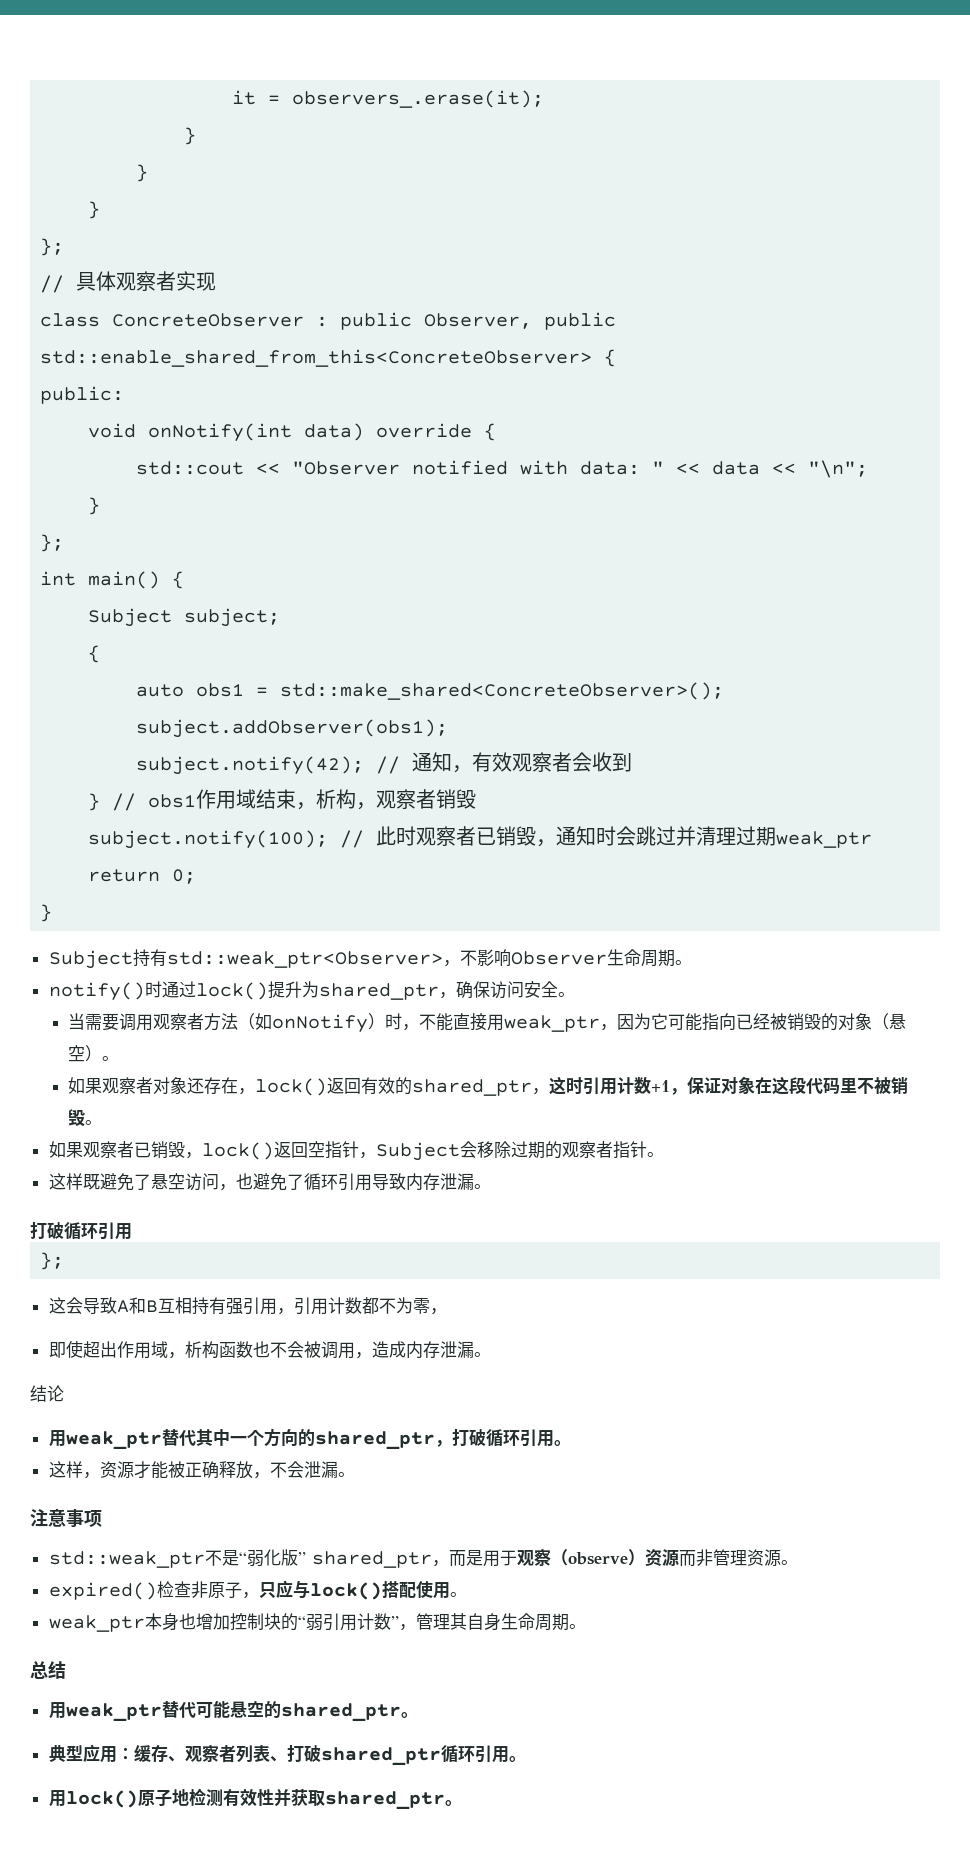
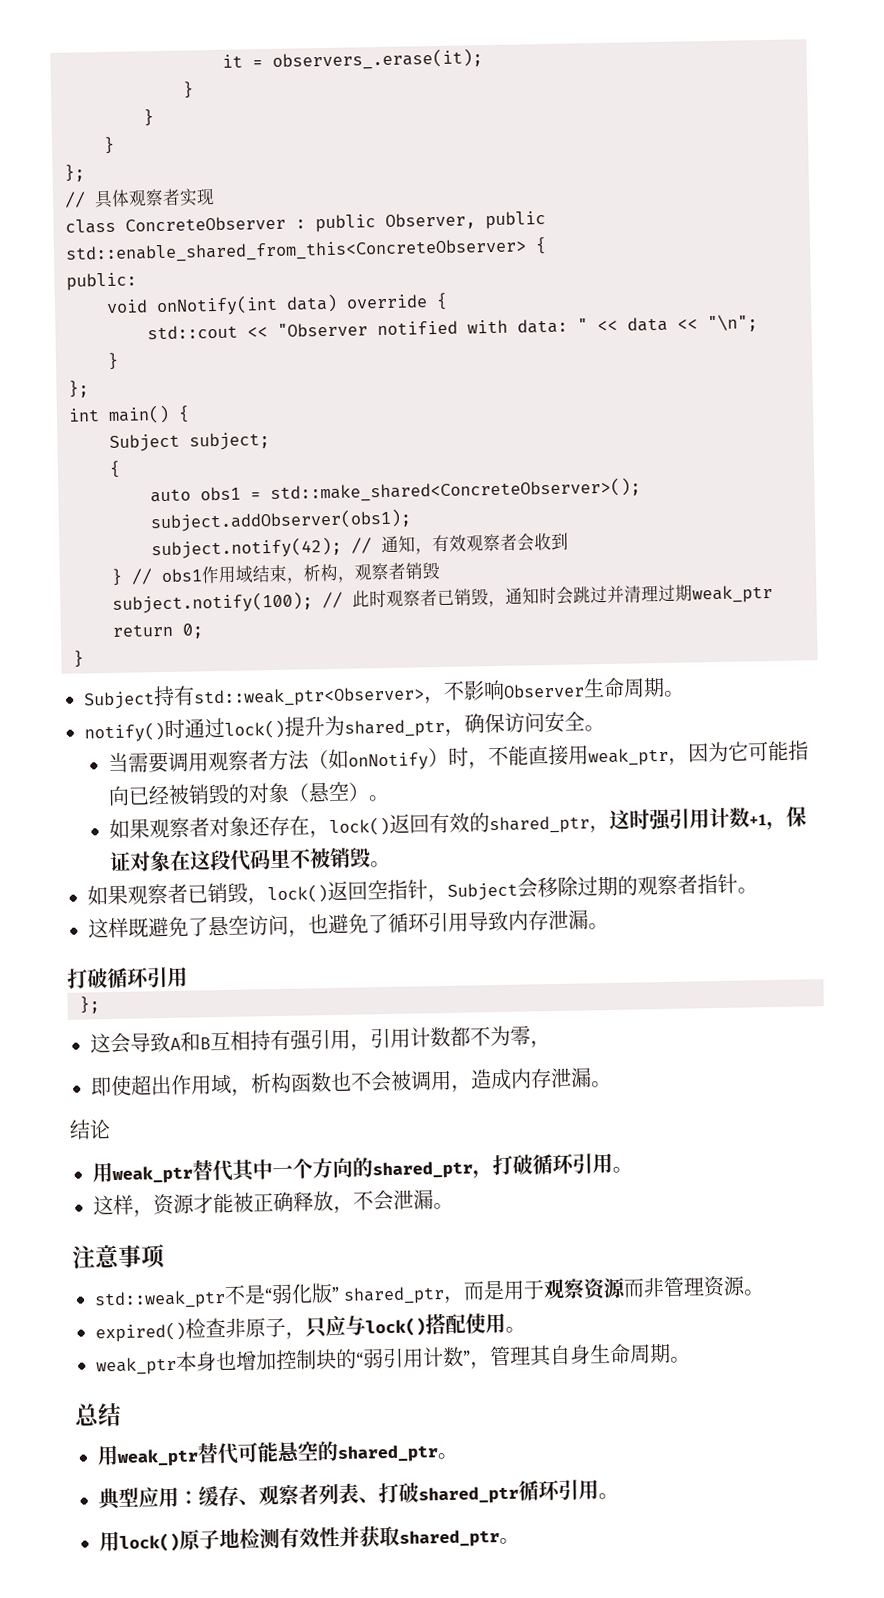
- 如果观察者对象还存在，lock()返回有效的shared_ptr，这时引用计数+1，保证对象在这段代码里不被销毁。
+ 如果观察者对象还存在，lock()返回有效的shared_ptr，这时强引用计数+1，保证对象在这段代码里不被销毁。
- std::weak_ptr不是“弱化版” shared_ptr，而是用于观察（observe）资源而非管理资源。
+ std::weak_ptr不是“弱化版” shared_ptr，而是用于观察资源而非管理资源。

